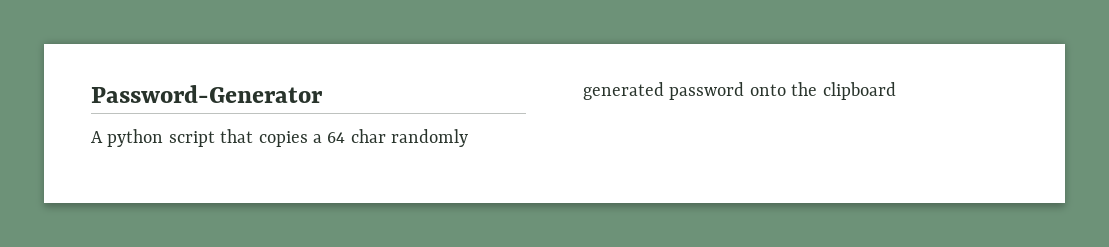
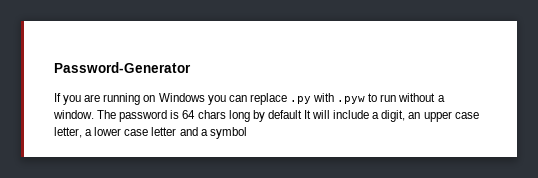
- A python script that copies a 64 char randomly generated password onto the clipboard
+ If you are running on Windows you can replace .py with .pyw to run without a window. The password is 64 chars long by default It will include a digit, an upper case letter, a lower case letter and a symbol

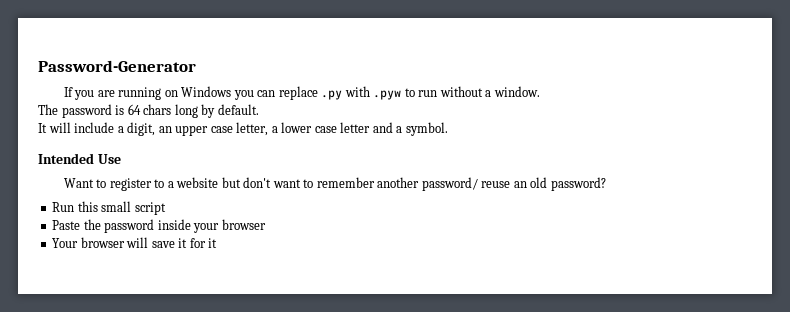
- If you are running on Windows you can replace .py with .pyw to run without a window. The password is 64 chars long by default It will include a digit, an upper case letter, a lower case letter and a symbol
+ If you are running on Windows you can replace .py with .pyw to run without a window.
+ The password is 64 chars long by default.
+ It will include a digit, an upper case letter, a lower case letter and a symbol.
+ Intended Use
+ Want to register to a website but don't want to remember another password/ reuse an old password?
+ Run this small script
+ Paste the password inside your browser
+ Your browser will save it for it

